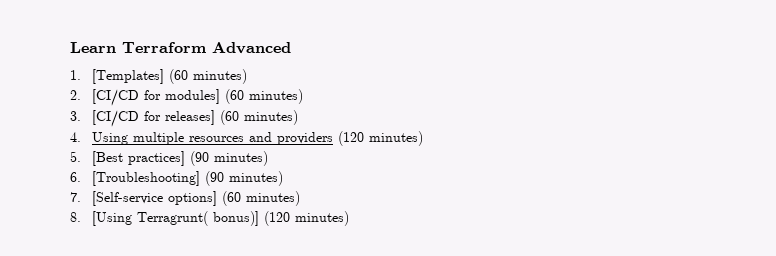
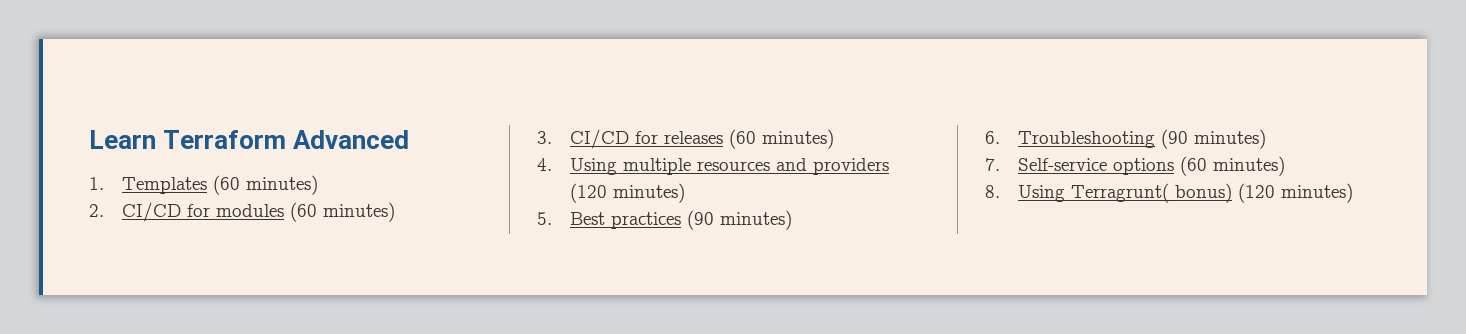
- 1. [Templates] (60 minutes)
+ 1. Templates (60 minutes)
- 2. [CI/CD for modules] (60 minutes)
+ 2. CI/CD for modules (60 minutes)
- 3. [CI/CD for releases] (60 minutes)
+ 3. CI/CD for releases (60 minutes)
- 5. [Best practices] (90 minutes)
+ 5. Best practices (90 minutes)
- 6. [Troubleshooting] (90 minutes)
+ 6. Troubleshooting (90 minutes)
- 7. [Self-service options] (60 minutes)
+ 7. Self-service options (60 minutes)
- 8. [Using Terragrunt( bonus)] (120 minutes)
+ 8. Using Terragrunt( bonus) (120 minutes)

